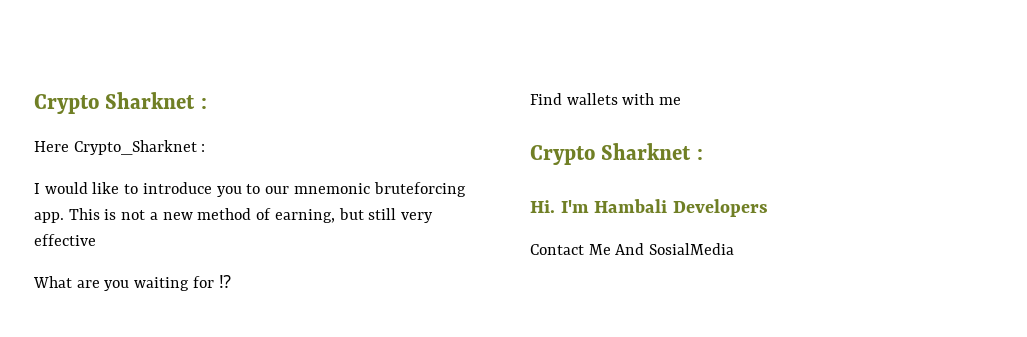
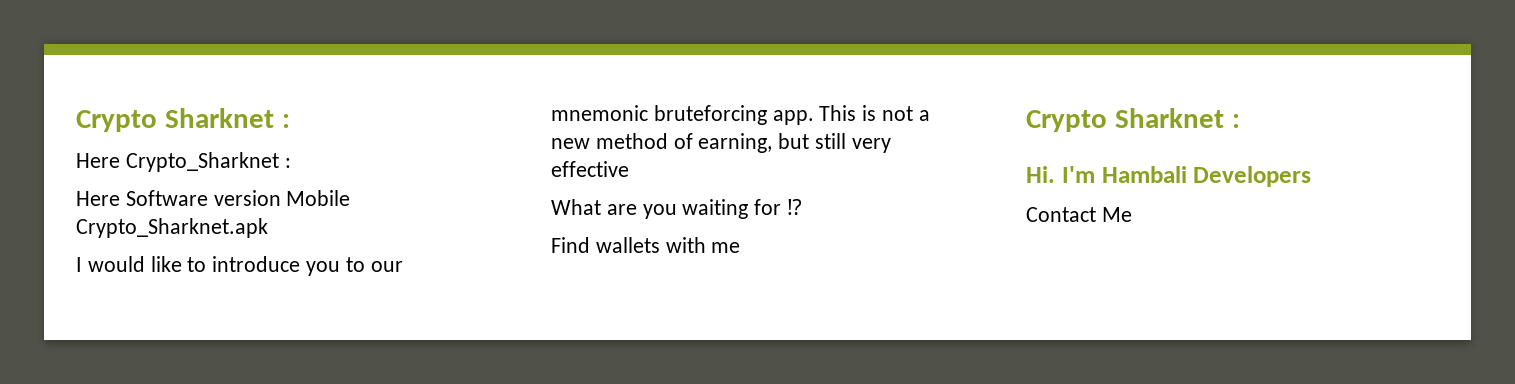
+ Here Software version Mobile Crypto_Sharknet.apk
- Contact Me And SosialMedia
+ Contact Me

